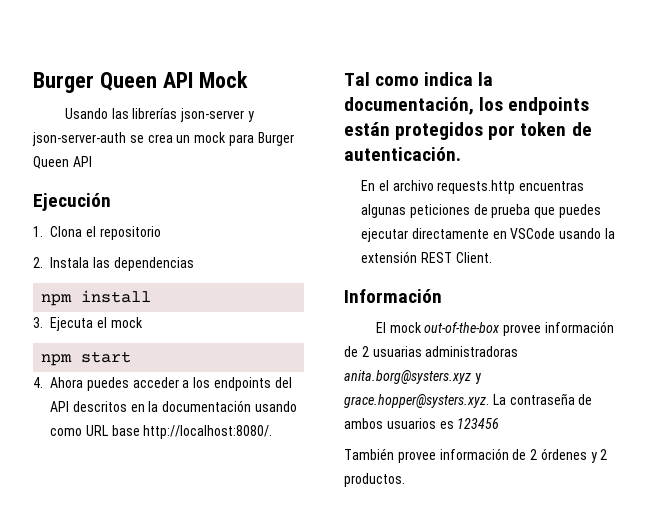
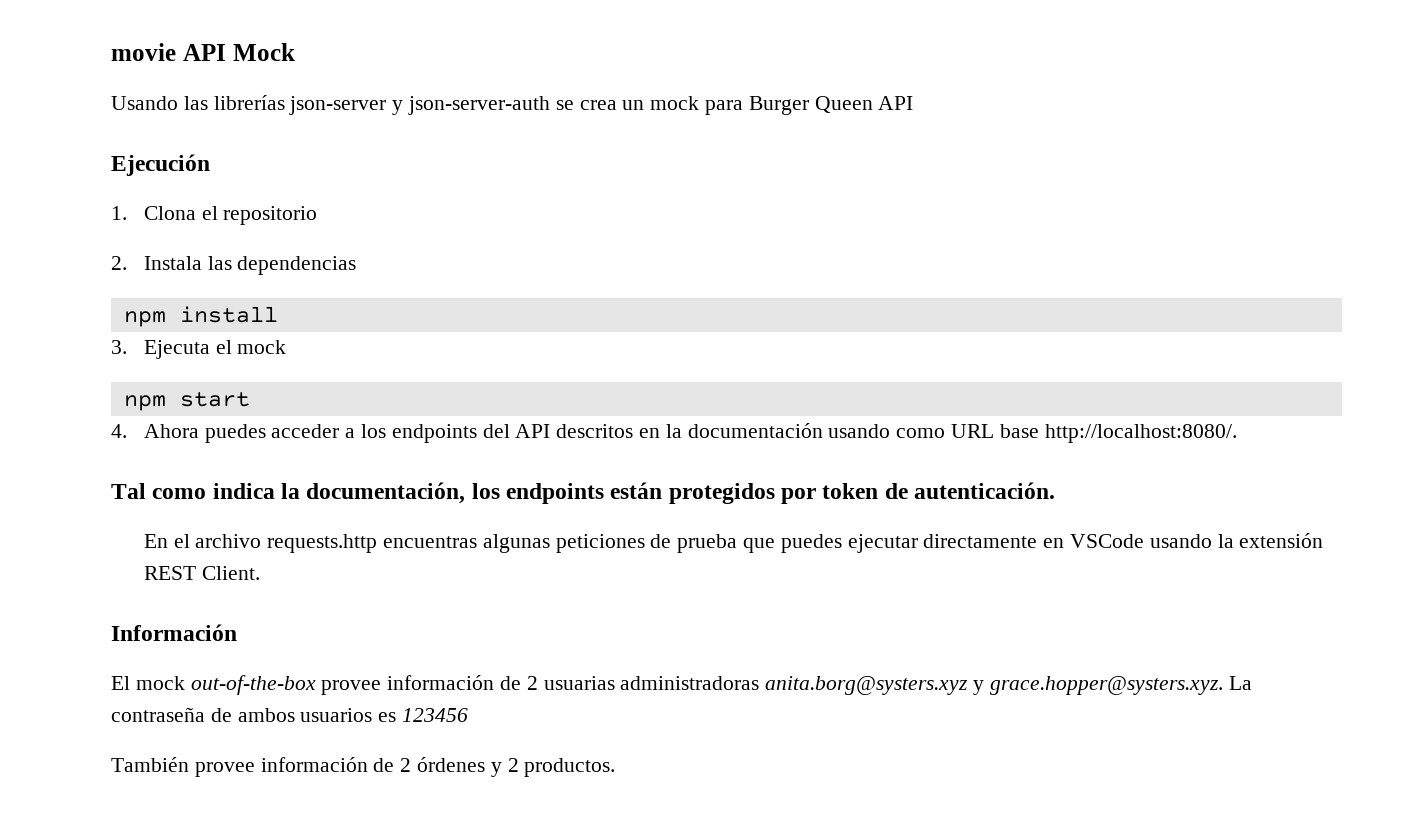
- Burger Queen API Mock
+ movie API Mock

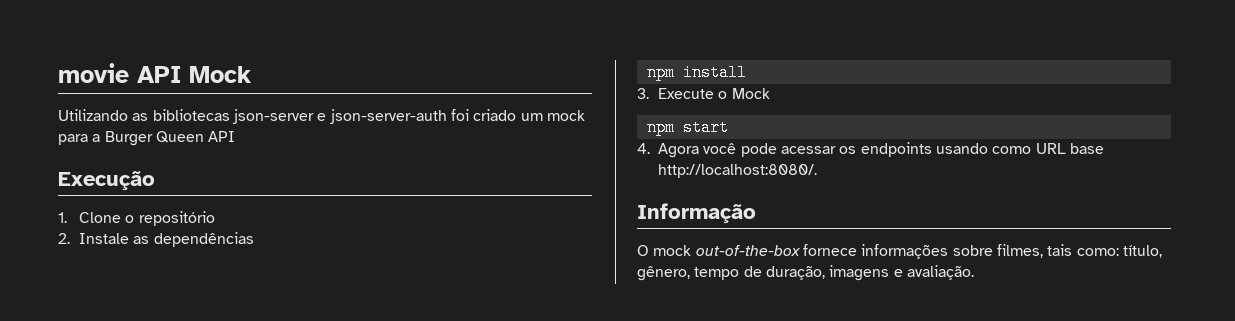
- Usando las librerías json-server y json-server-auth se crea un mock para Burger Queen API
+ Utilizando as bibliotecas json-server e json-server-auth foi criado um mock para a Burger Queen API
- Ejecución
+ Execução
- 1. Clona el repositorio
- 2. Instala las dependencias
+ 1. Clone o repositório
+ 2. Instale as dependências
- 3. Ejecuta el mock
+ 3. Execute o Mock
- 4. Ahora puedes acceder a los endpoints del API descritos en la documentación usando como URL base http://localhost:8080/.
+ 4. Agora você pode acessar os endpoints usando como URL base http://localhost:8080/.
- Tal como indica la documentación, los endpoints están protegidos por token de autenticación.
- En el archivo requests.http encuentras algunas peticiones de prueba que puedes ejecutar directamente en VSCode usando la extensión REST Client.
- Información
- El mock out-of-the-box provee información de 2 usuarias administradoras anita.borg@systers.xyz y grace.hopper@systers.xyz. La contraseña de ambos usuarios es 123456
- También provee información de 2 órdenes y 2 productos.
+ Informação
+ O mock out-of-the-box fornece informações sobre filmes, tais como: título, gênero, tempo de duração, imagens e avaliação.

